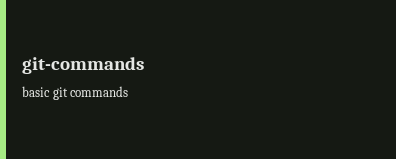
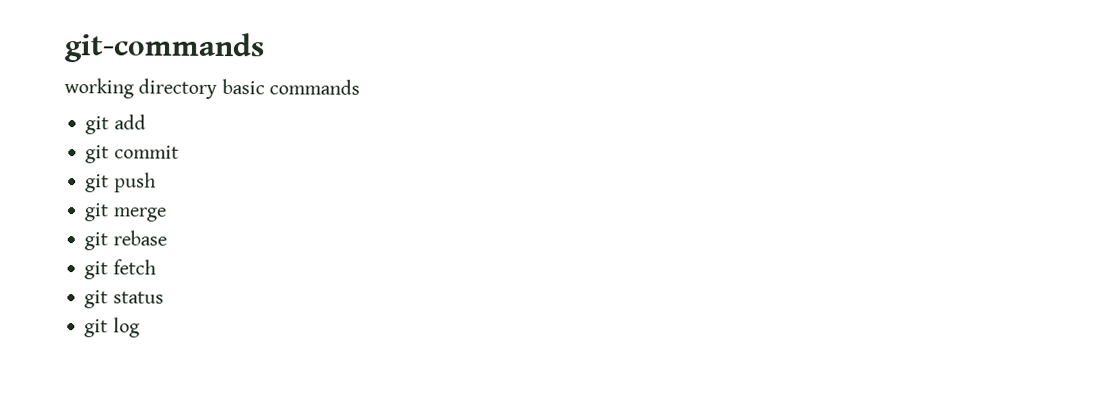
- basic git commands
+ working directory basic commands
+ git add
+ git commit
+ git push
+ git merge
+ git rebase
+ git fetch
+ git status
+ git log

